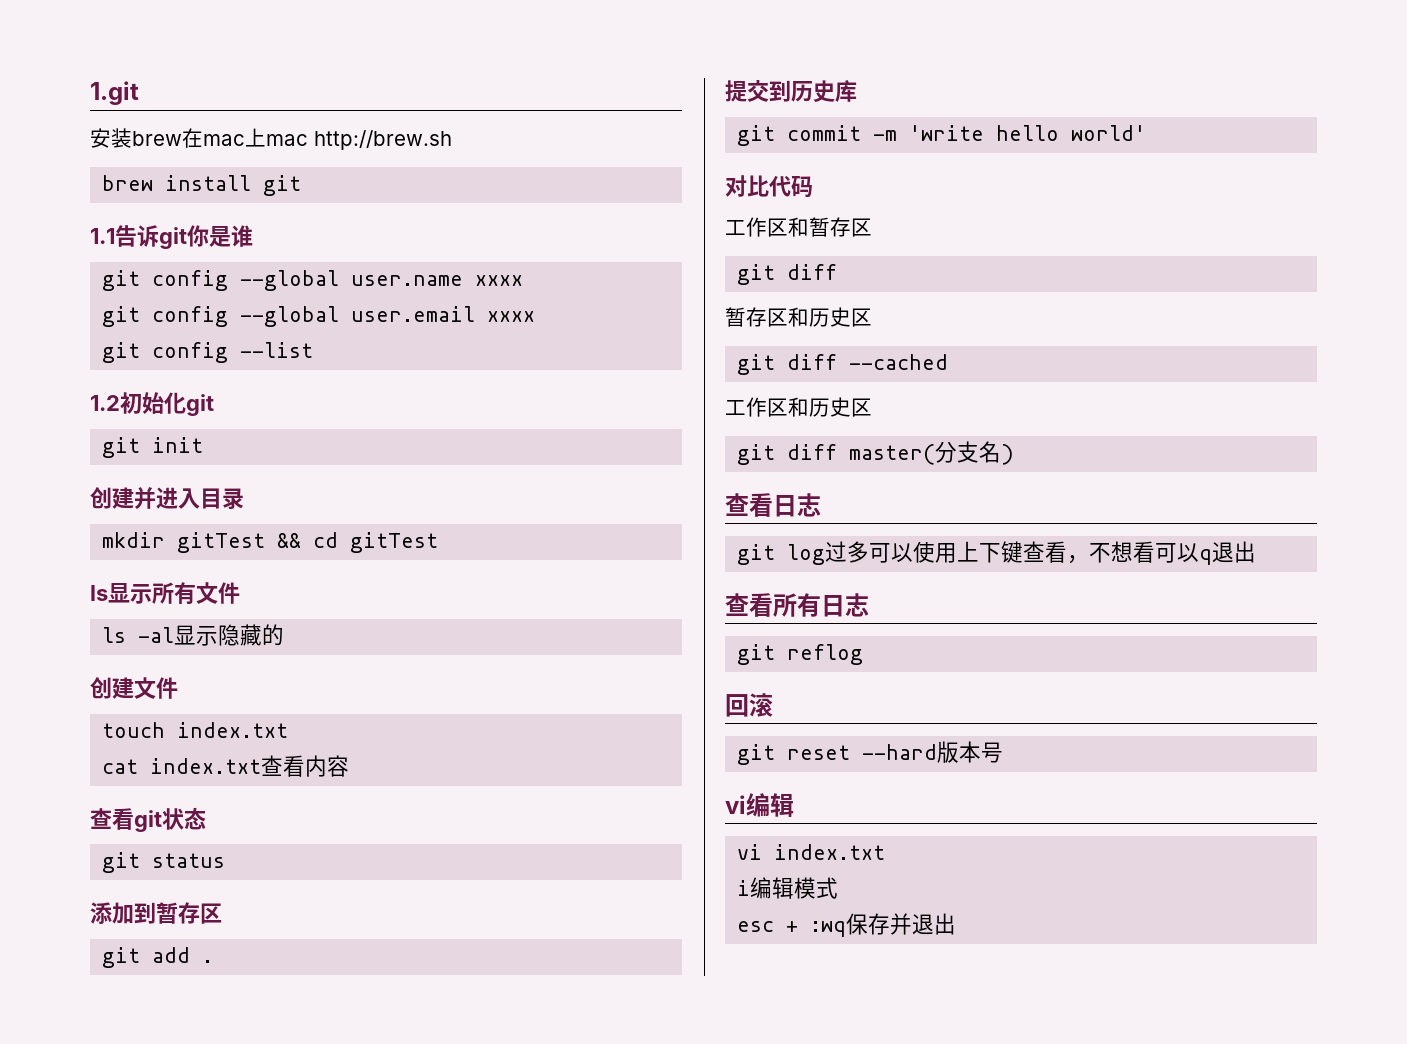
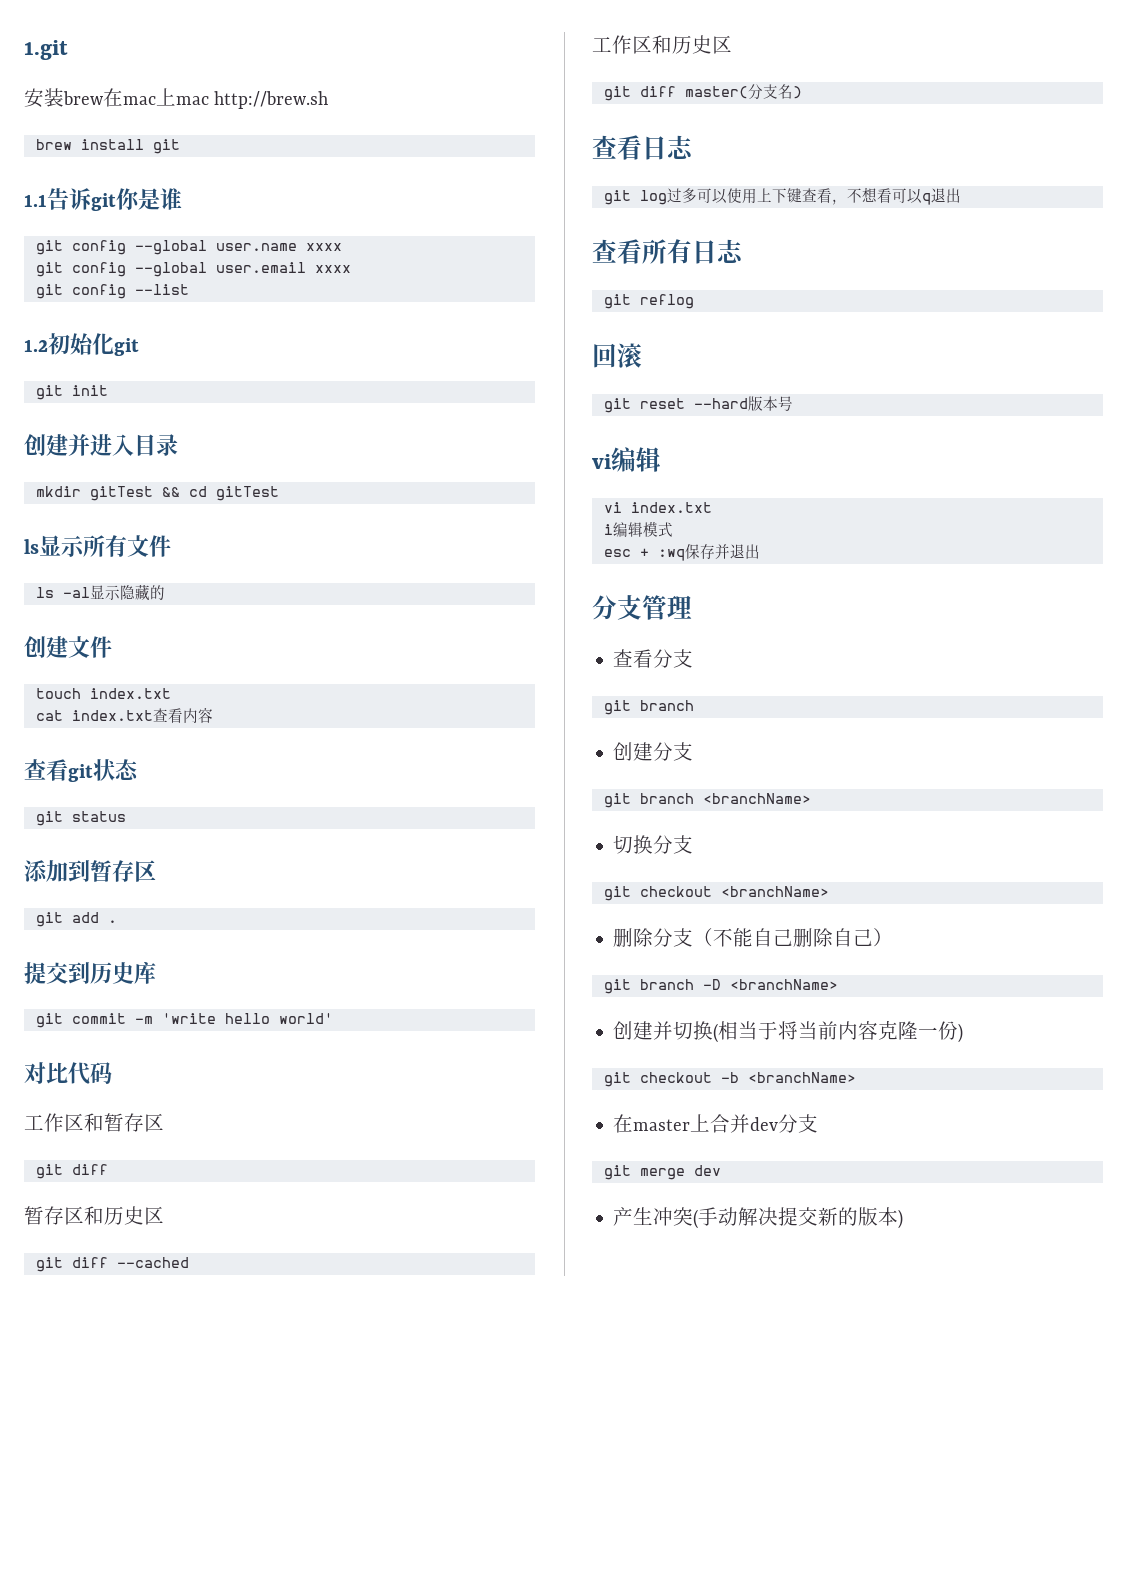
+ 分支管理
+ 查看分支
+ git branch
+ 创建分支
+ git branch <branchName>
+ 切换分支
+ git checkout <branchName>
+ 删除分支（不能自己删除自己）
+ git branch -D <branchName>
+ 创建并切换(相当于将当前内容克隆一份)
+ git checkout -b <branchName>
+ 在master上合并dev分支
+ git merge dev
+ 产生冲突(手动解决提交新的版本)

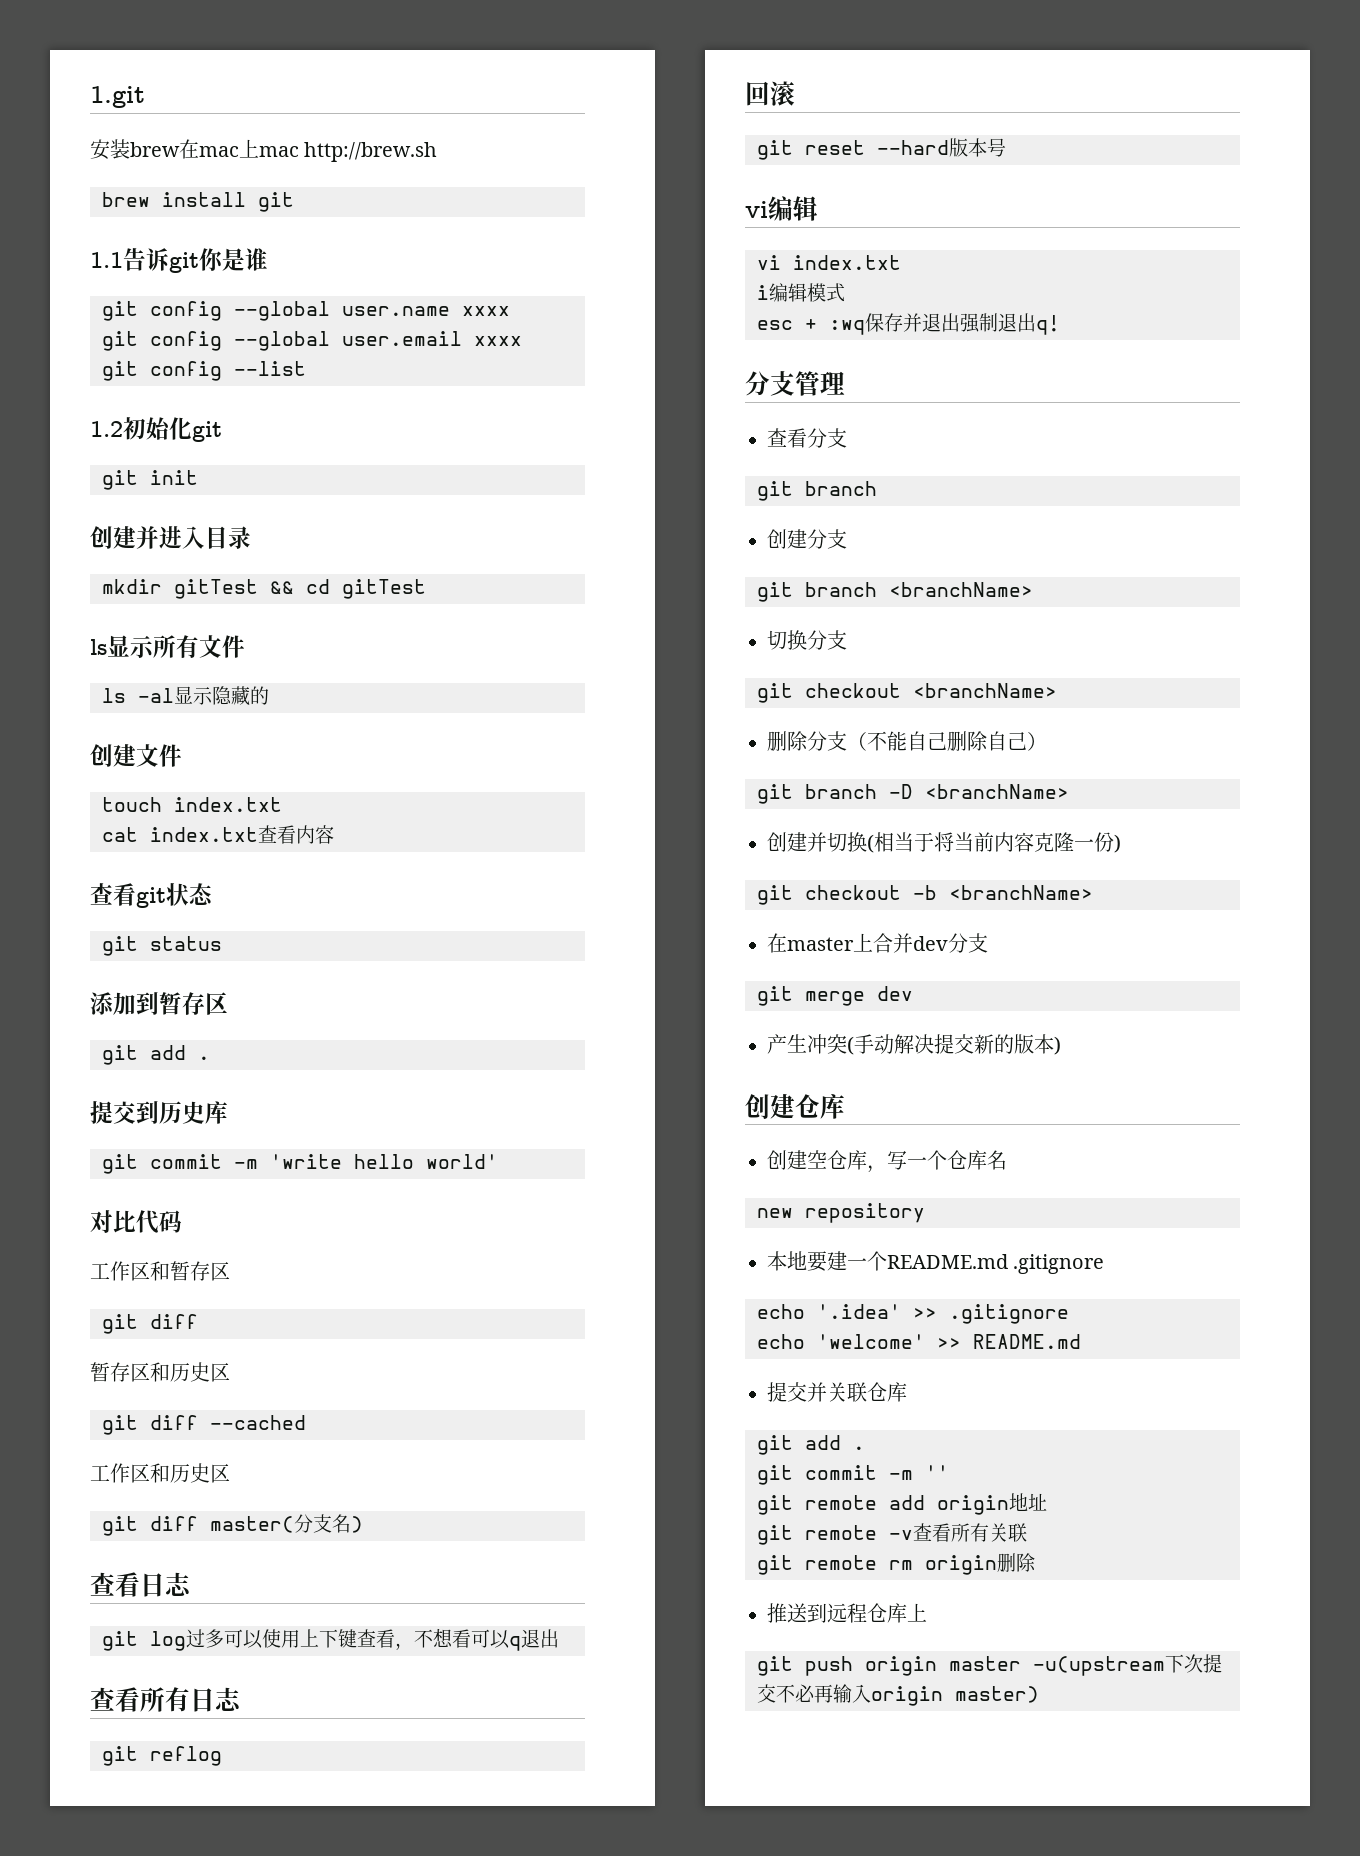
- esc + :wq保存并退出
+ esc + :wq保存并退出强制退出q!
+ 创建仓库
+ 创建空仓库，写一个仓库名
+ new repository
+ 本地要建一个README.md .gitignore
+ echo '.idea' >> .gitignore
+ echo 'welcome' >> README.md
+ 提交并关联仓库
+ git add .
+ git commit -m ''
+ git remote add origin地址
+ git remote -v查看所有关联
+ git remote rm origin删除
+ 推送到远程仓库上
+ git push origin master -u(upstream下次提交不必再输入origin master)

